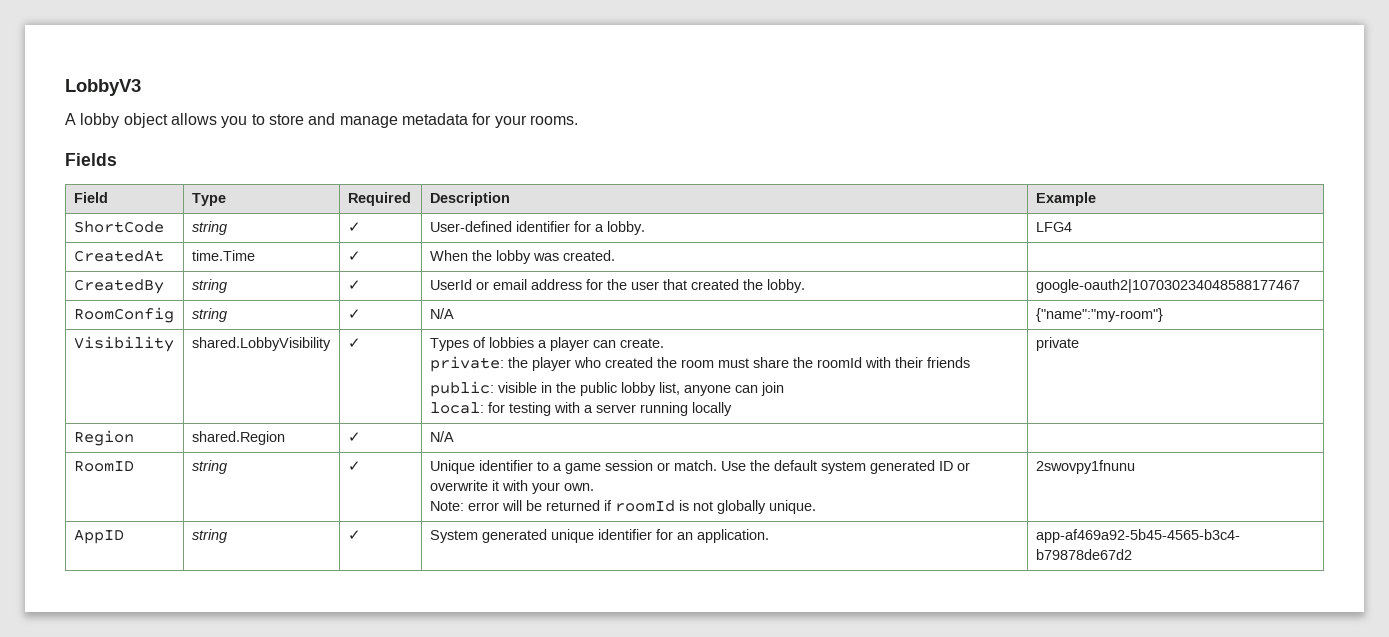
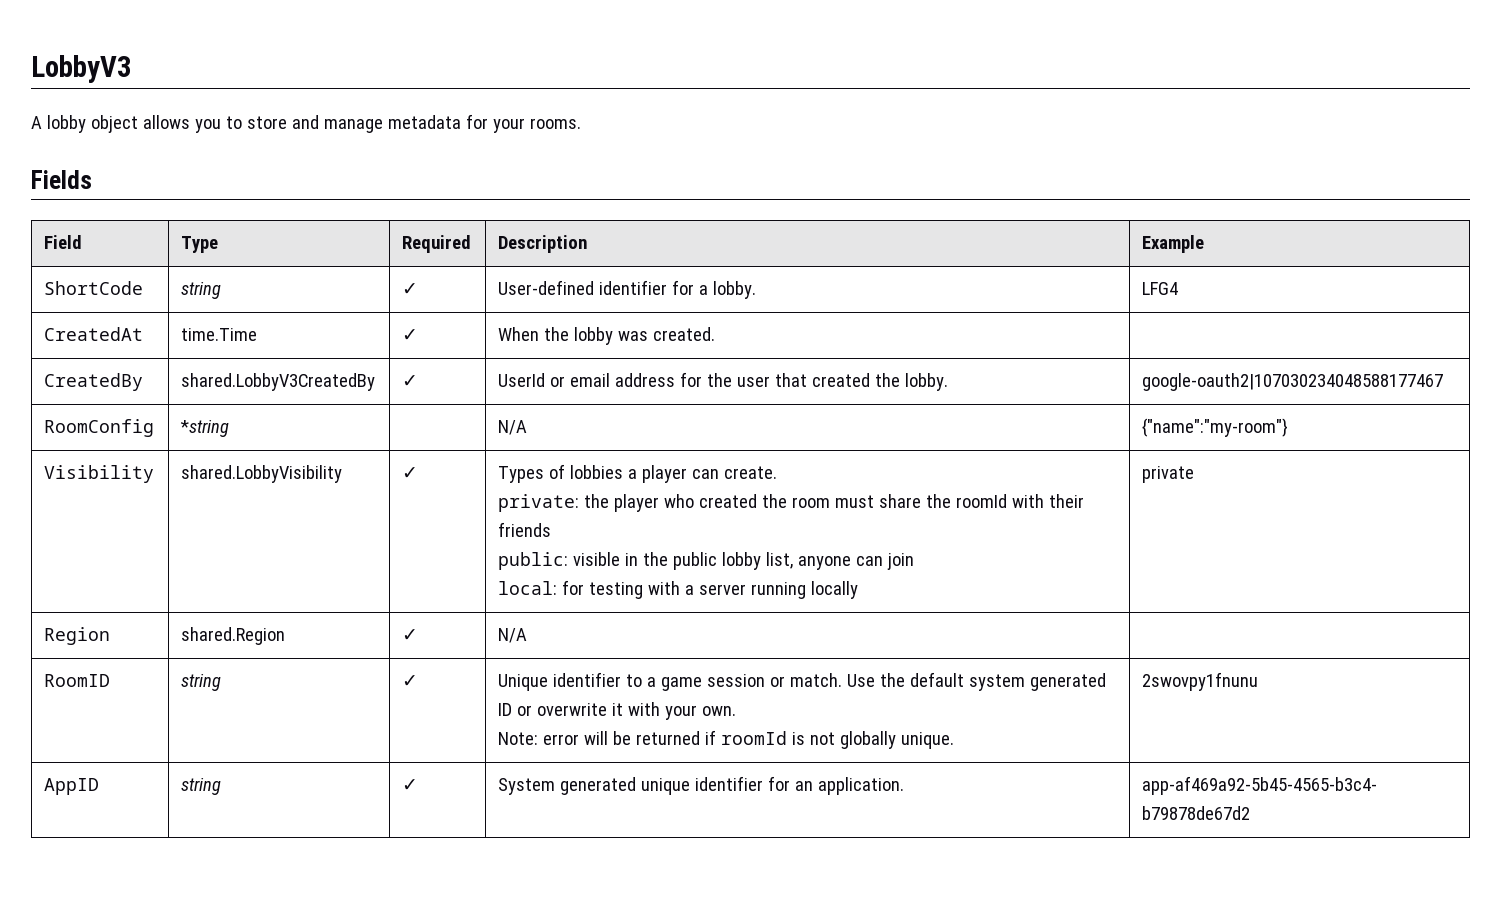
- CreatedBy | string | ✓ | UserId or email address for the user that created the lobby. | google-oauth2|107030234048588177467
+ CreatedBy | shared.LobbyV3CreatedBy | ✓ | UserId or email address for the user that created the lobby. | google-oauth2|107030234048588177467
- RoomConfig | string | ✓ | N/A | {"name":"my-room"}
+ RoomConfig | *string | | N/A | {"name":"my-room"}

